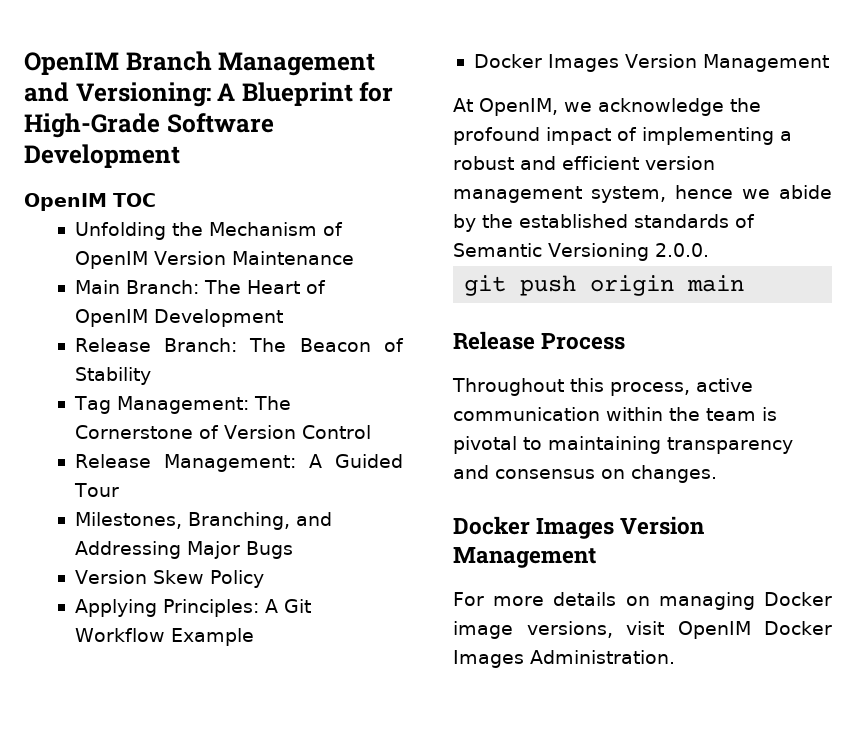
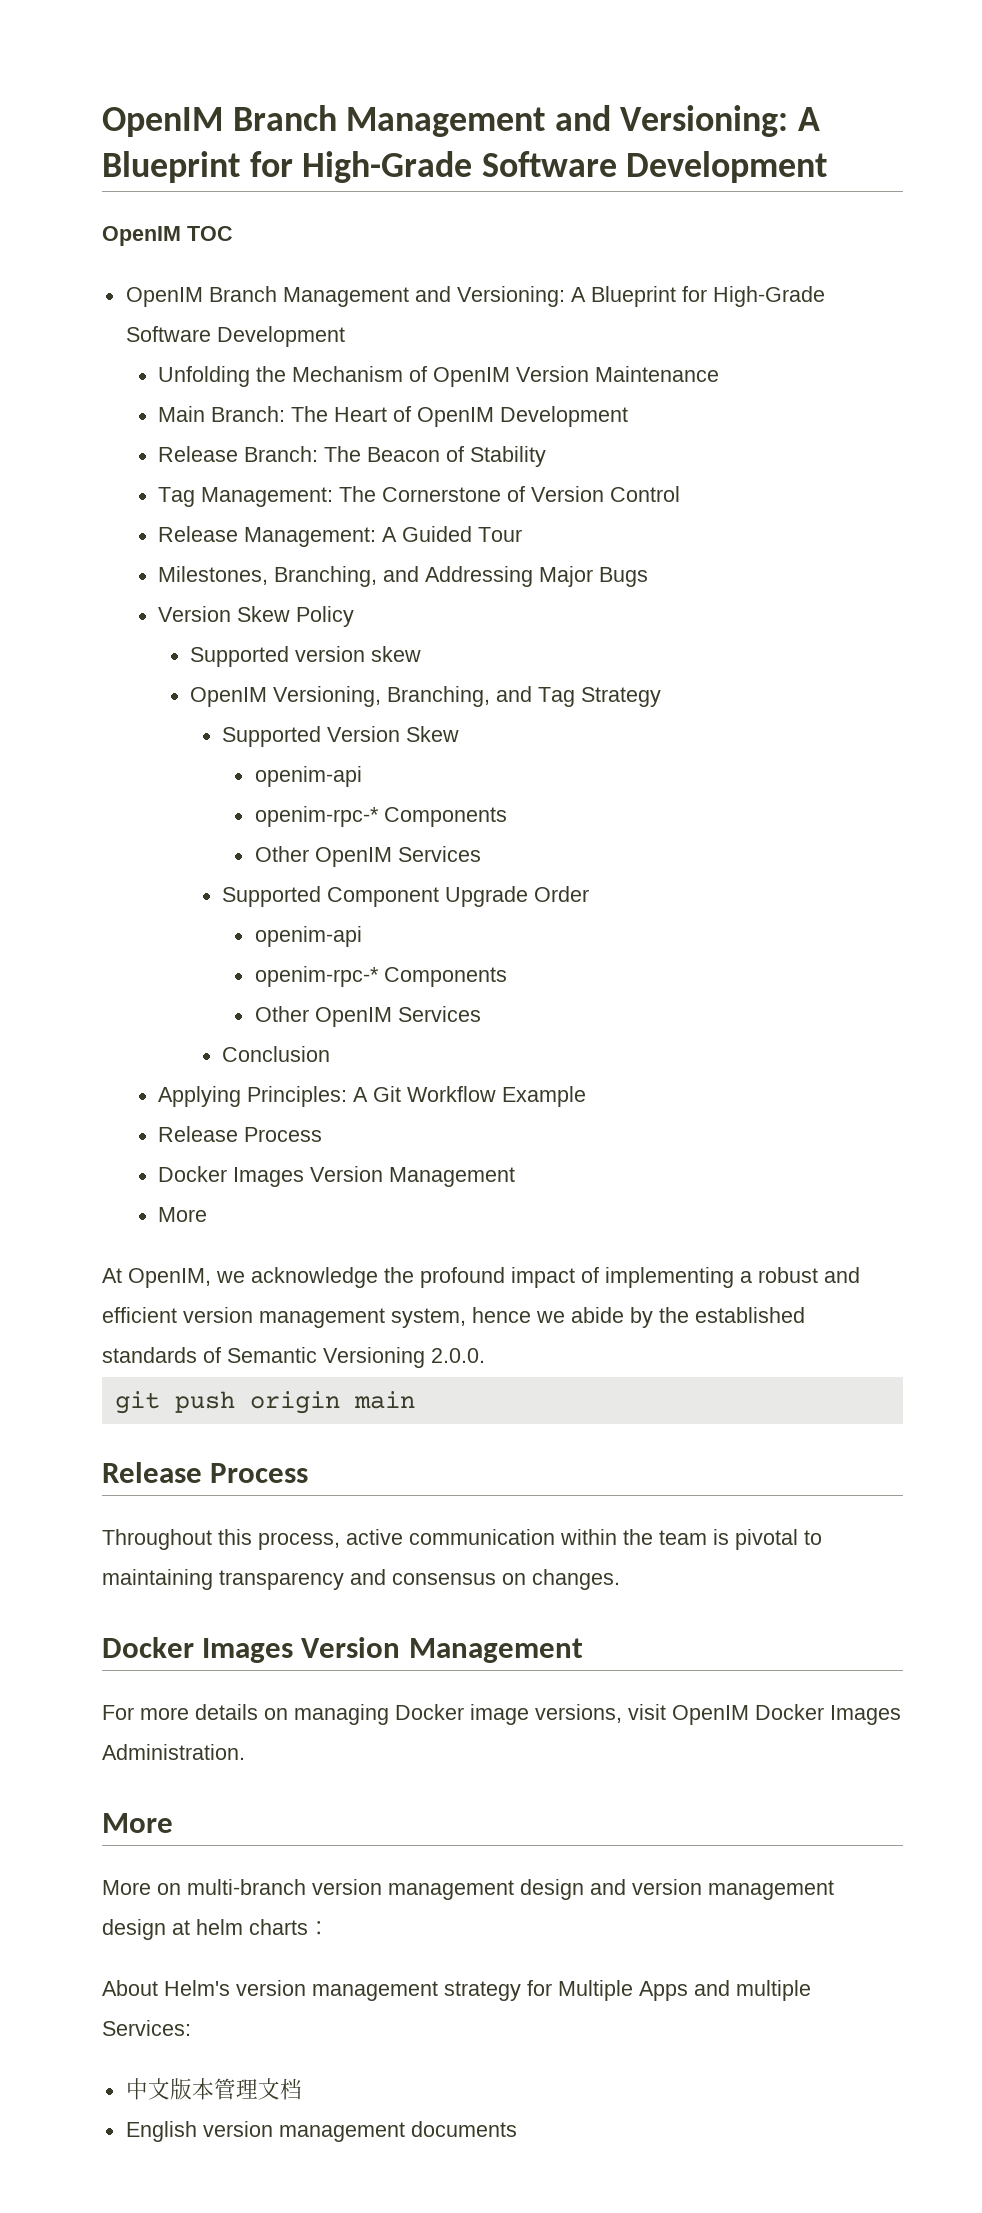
  OpenIM TOC
+ OpenIM Branch Management and Versioning: A Blueprint for High-Grade Software Development
+ Supported version skew
+ OpenIM Versioning, Branching, and Tag Strategy
+ Supported Version Skew
+ openim-api
+ openim-rpc-* Components
+ Other OpenIM Services
+ Supported Component Upgrade Order
+ openim-api
+ openim-rpc-* Components
+ Other OpenIM Services
+ Conclusion
  Applying Principles: A Git Workflow Example
+ Release Process
  Docker Images Version Management
+ More
  For more details on managing Docker image versions, visit OpenIM Docker Images Administration.
+ More
+ More on multi-branch version management design and version management design at helm charts：
+ About Helm's version management strategy for Multiple Apps and multiple Services:
+ 中文版本管理文档
+ English version management documents

